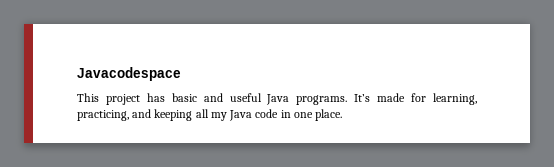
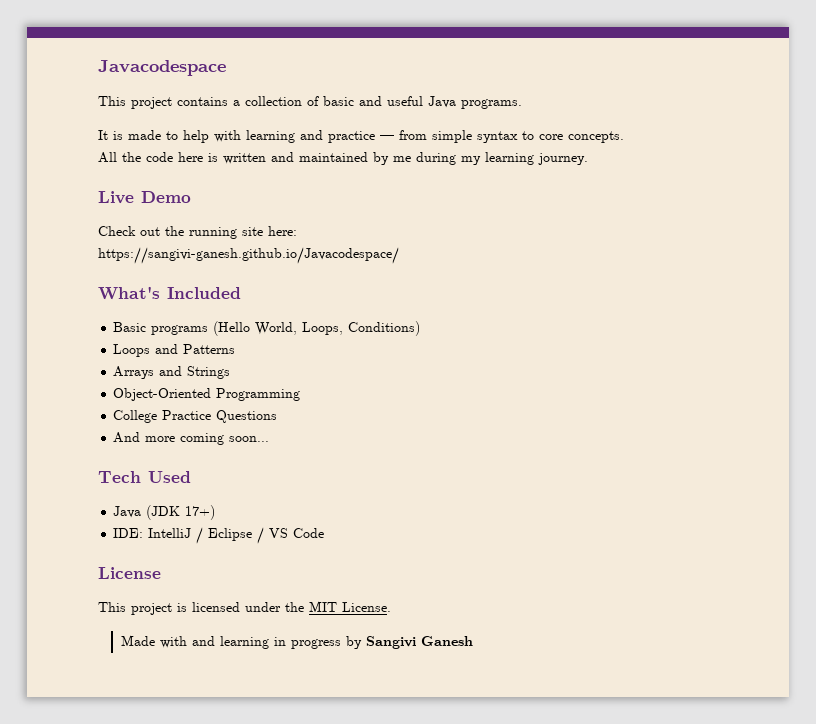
- This project has basic and useful Java programs. It’s made for learning, practicing, and keeping all my Java code in one place.
+ This project contains a collection of basic and useful Java programs.
+ It is made to help with learning and practice — from simple syntax to core concepts.
+ All the code here is written and maintained by me during my learning journey.
+ Live Demo
+ Check out the running site here:
+ https://sangivi-ganesh.github.io/Javacodespace/
+ What's Included
+ Basic programs (Hello World, Loops, Conditions)
+ Loops and Patterns
+ Arrays and Strings
+ Object-Oriented Programming
+ College Practice Questions
+ And more coming soon...
+ Tech Used
+ Java (JDK 17+)
+ IDE: IntelliJ / Eclipse / VS Code
+ License
+ This project is licensed under the MIT License.
+ Made with and learning in progress by Sangivi Ganesh

